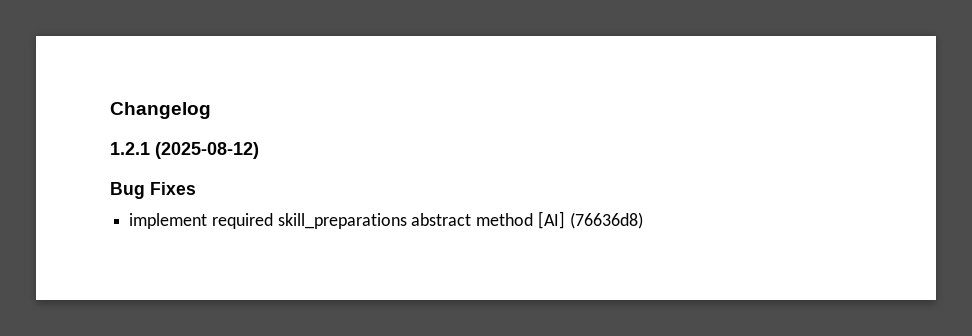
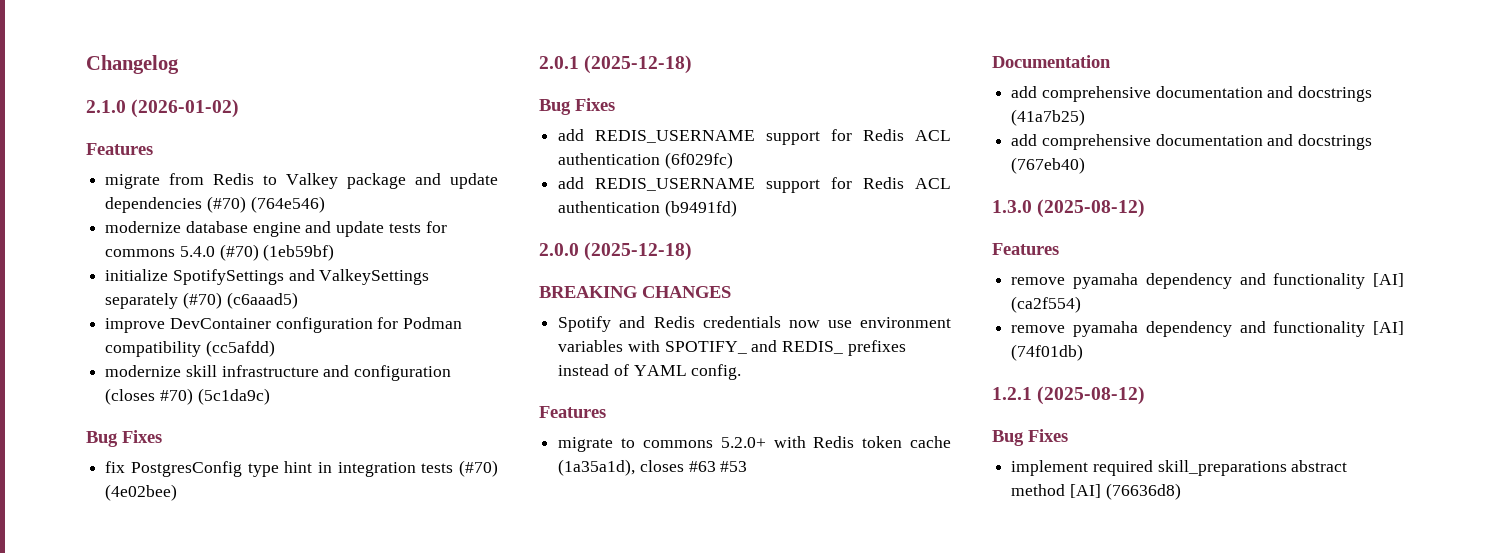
+ 2.1.0 (2026-01-02)
+ Features
+ migrate from Redis to Valkey package and update dependencies (#70) (764e546)
+ modernize database engine and update tests for commons 5.4.0 (#70) (1eb59bf)
+ initialize SpotifySettings and ValkeySettings separately (#70) (c6aaad5)
+ improve DevContainer configuration for Podman compatibility (cc5afdd)
+ modernize skill infrastructure and configuration (closes #70) (5c1da9c)
+ Bug Fixes
+ fix PostgresConfig type hint in integration tests (#70) (4e02bee)
+ 2.0.1 (2025-12-18)
+ Bug Fixes
+ add REDIS_USERNAME support for Redis ACL authentication (6f029fc)
+ add REDIS_USERNAME support for Redis ACL authentication (b9491fd)
+ 2.0.0 (2025-12-18)
+ BREAKING CHANGES
+ Spotify and Redis credentials now use environment variables with SPOTIFY_ and REDIS_ prefixes instead of YAML config.
+ Features
+ migrate to commons 5.2.0+ with Redis token cache (1a35a1d), closes #63 #53
+ Documentation
+ add comprehensive documentation and docstrings (41a7b25)
+ add comprehensive documentation and docstrings (767eb40)
+ 1.3.0 (2025-08-12)
+ Features
+ remove pyamaha dependency and functionality [AI] (ca2f554)
+ remove pyamaha dependency and functionality [AI] (74f01db)

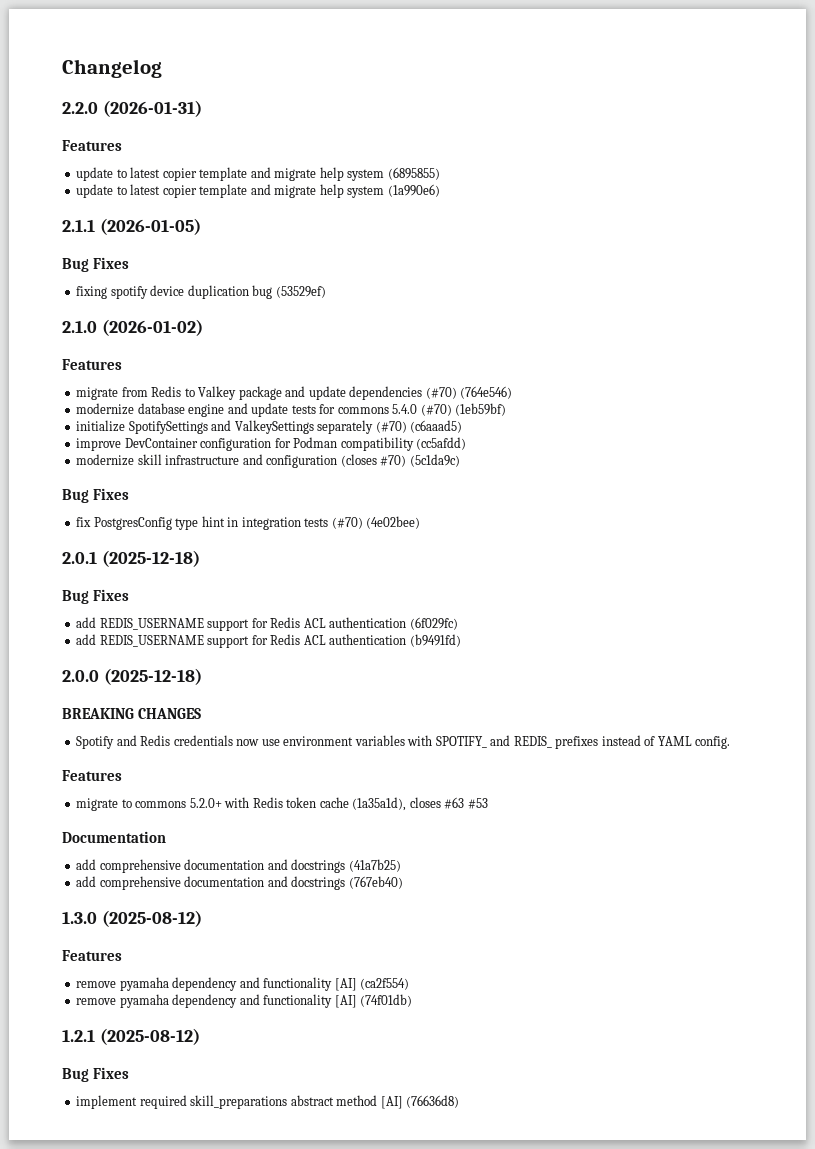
+ 2.2.0 (2026-01-31)
+ Features
+ update to latest copier template and migrate help system (6895855)
+ update to latest copier template and migrate help system (1a990e6)
+ 2.1.1 (2026-01-05)
+ Bug Fixes
+ fixing spotify device duplication bug (53529ef)

